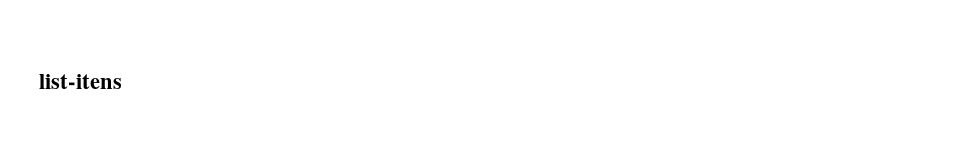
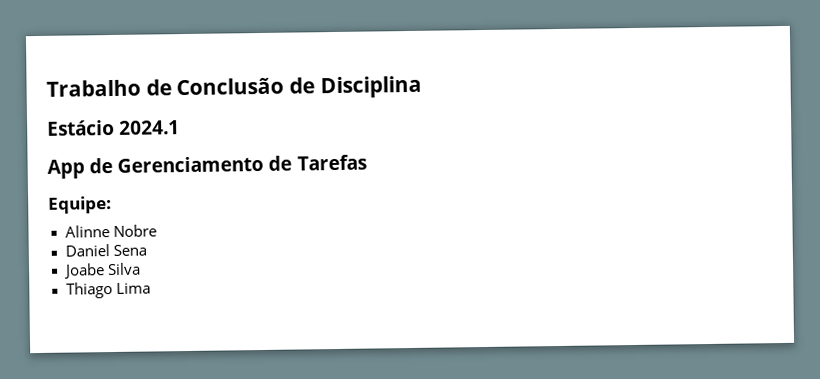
- list-itens
+ Trabalho de Conclusão de Disciplina
+ Estácio 2024.1
+ App de Gerenciamento de Tarefas
+ Equipe:
+ Alinne Nobre
+ Daniel Sena
+ Joabe Silva
+ Thiago Lima

